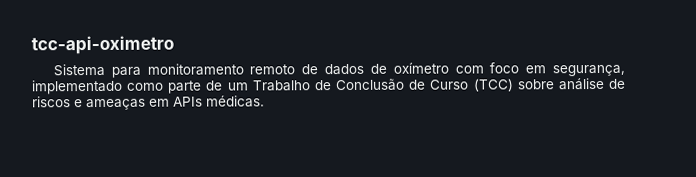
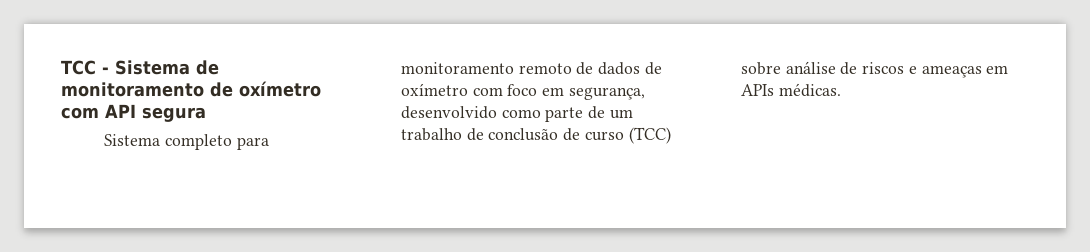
- tcc-api-oximetro
- Sistema para monitoramento remoto de dados de oxímetro com foco em segurança, implementado como parte de um Trabalho de Conclusão de Curso (TCC) sobre análise de riscos e ameaças em APIs médicas.
+ TCC - Sistema de monitoramento de oxímetro com API segura
+ Sistema completo para monitoramento remoto de dados de oxímetro com foco em segurança, desenvolvido como parte de um trabalho de conclusão de curso (TCC) sobre análise de riscos e ameaças em APIs médicas.

